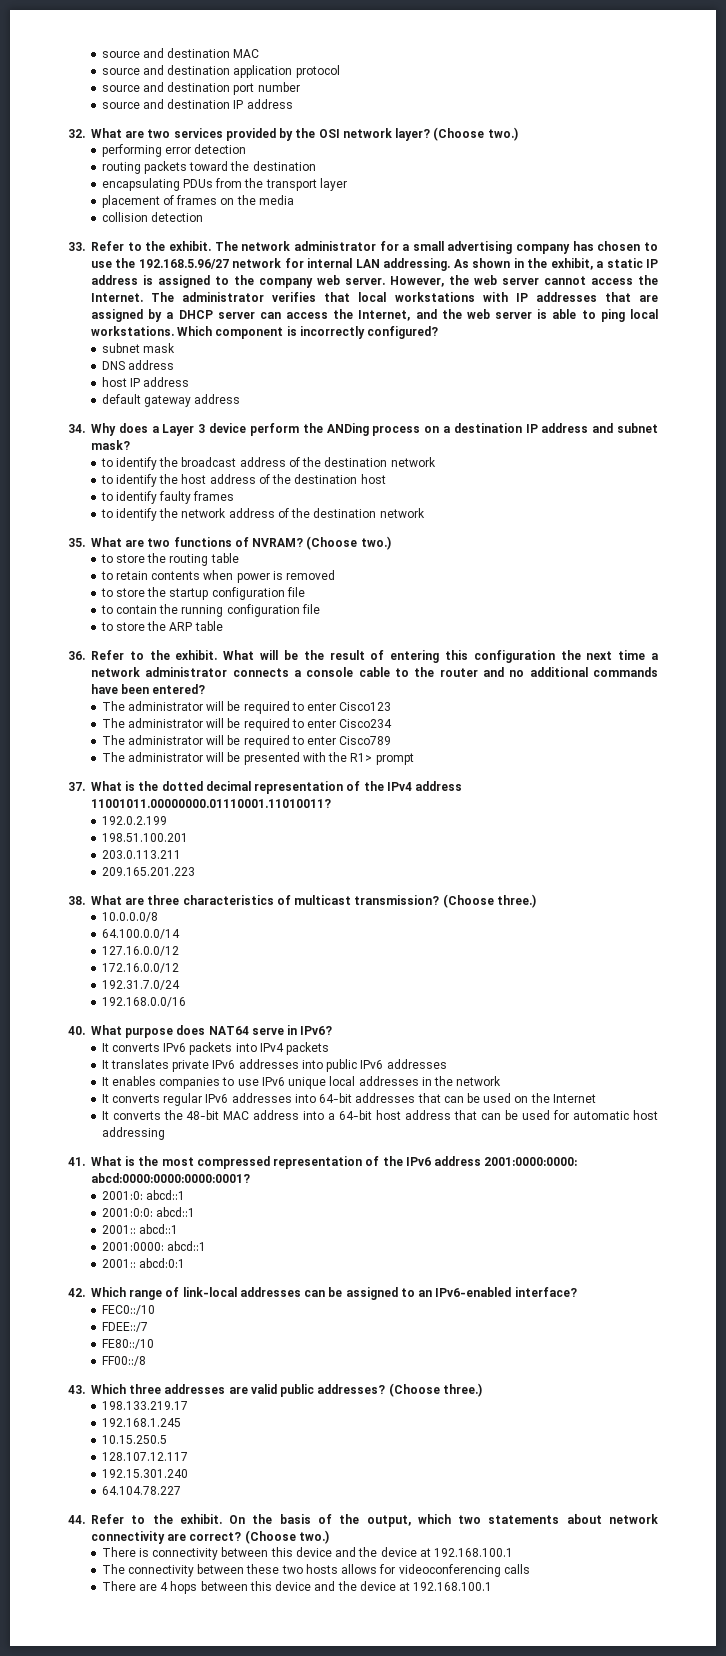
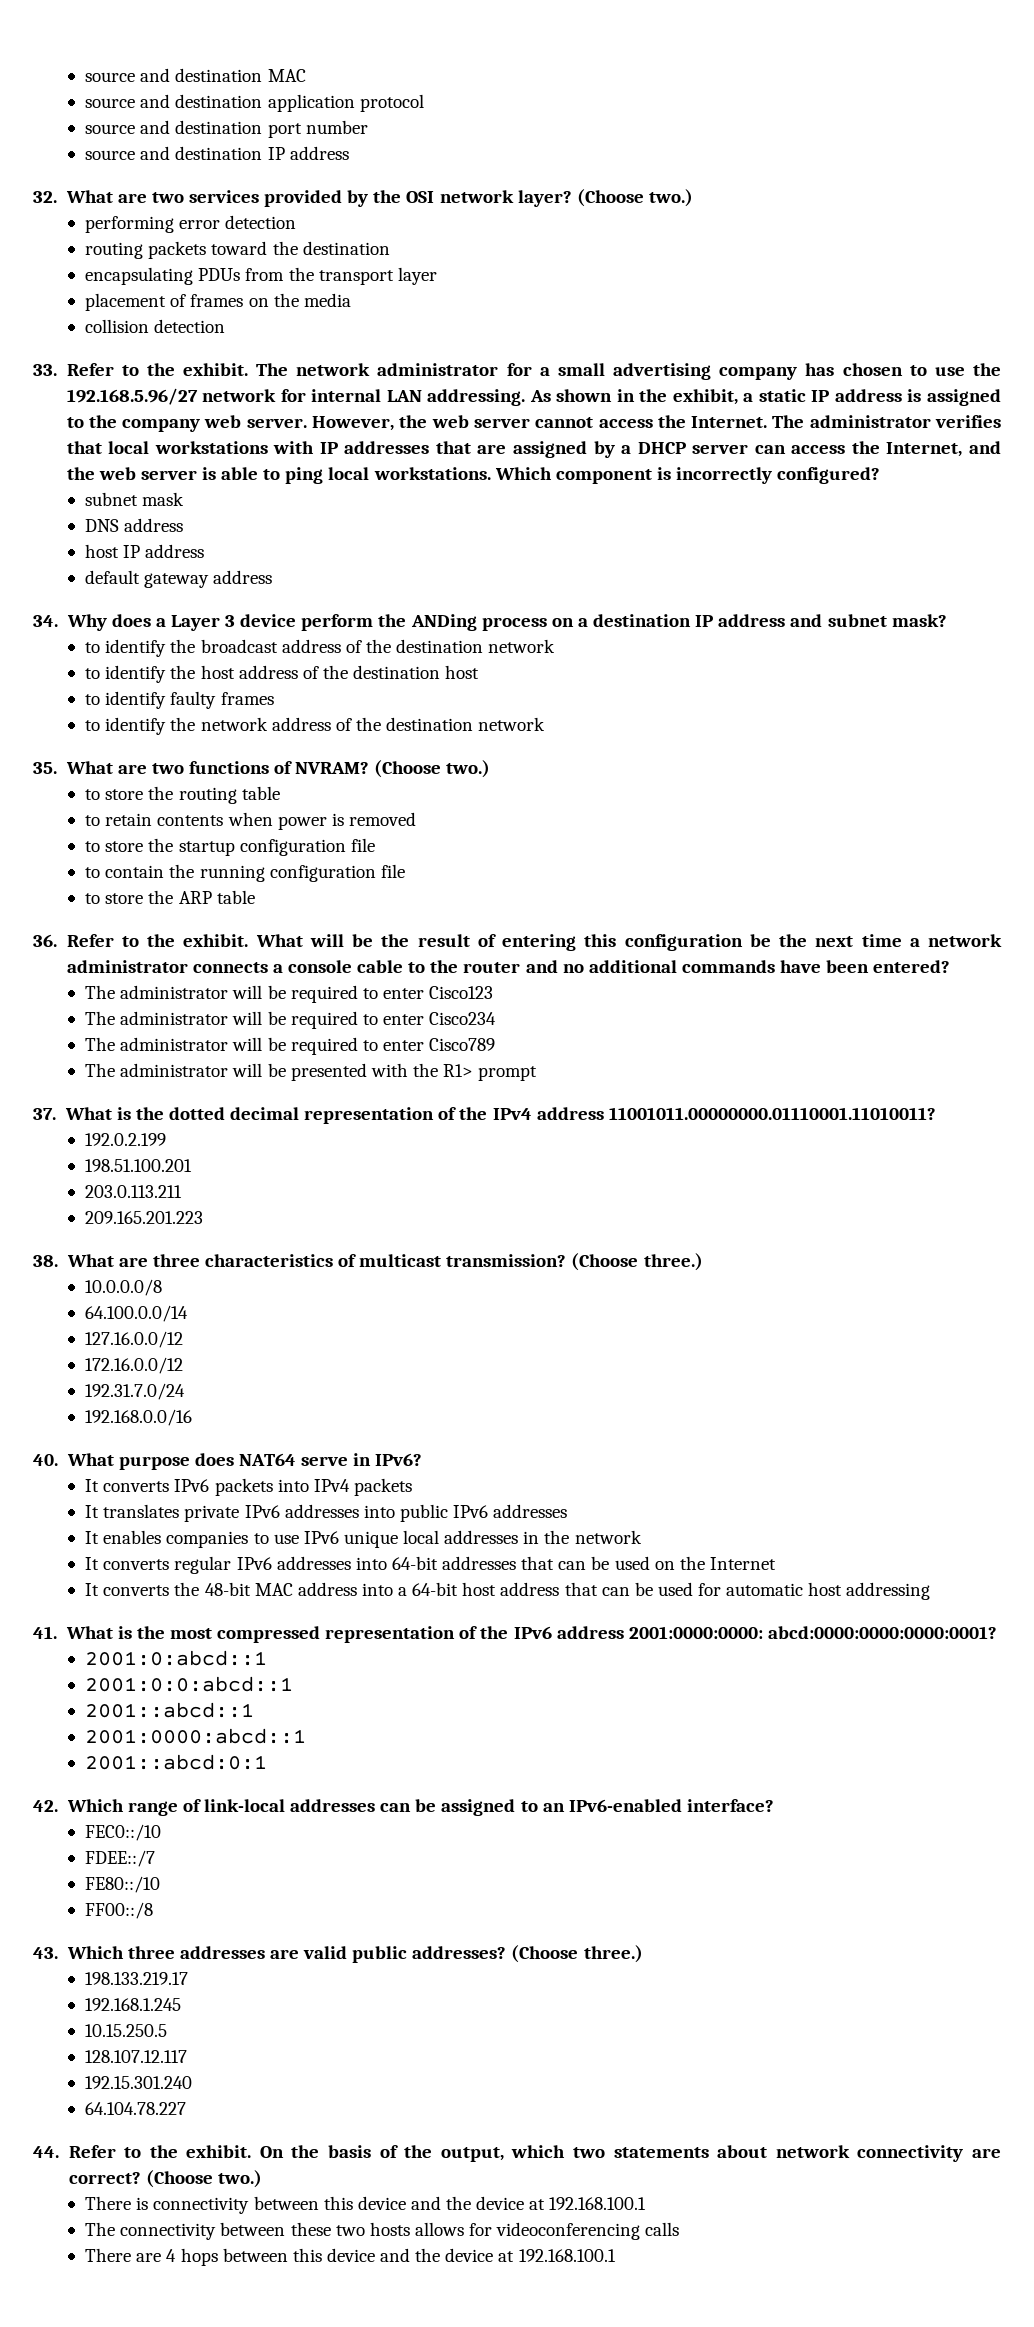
- What will be the result of entering this configuration the next time a network administrator connects a console cable to the router and no additional commands have been entered?
+ What will be the result of entering this configuration be the next time a network administrator connects a console cable to the router and no additional commands have been entered?
- 2001:0: abcd::1
- 2001:0:0: abcd::1
- 2001:: abcd::1
- 2001:0000: abcd::1
- 2001:: abcd:0:1
+ 2001:0:abcd::1
+ 2001:0:0:abcd::1
+ 2001::abcd::1
+ 2001:0000:abcd::1
+ 2001::abcd:0:1

